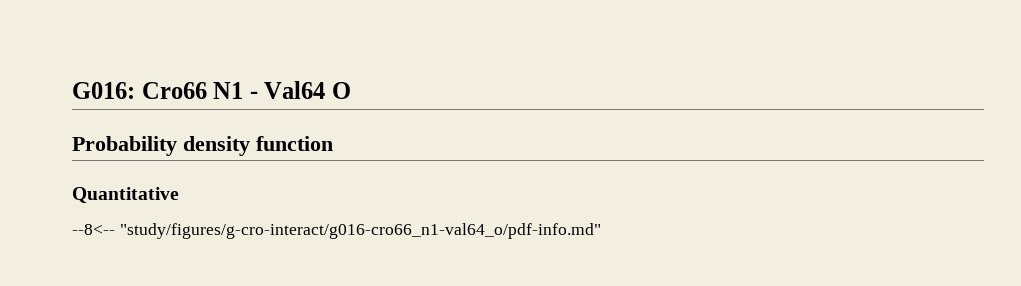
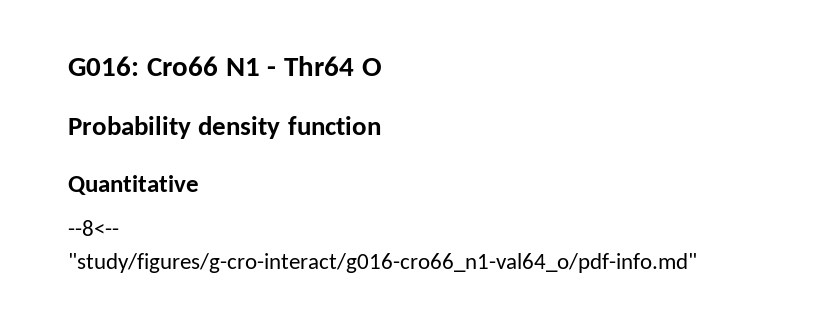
- G016: Cro66 N1 - Val64 O
+ G016: Cro66 N1 - Thr64 O

